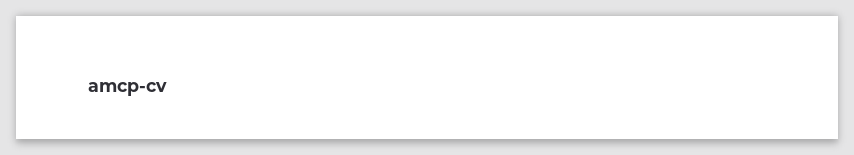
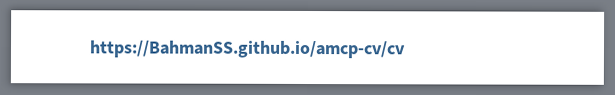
- amcp-cv
+ https://BahmanSS.github.io/amcp-cv/cv

